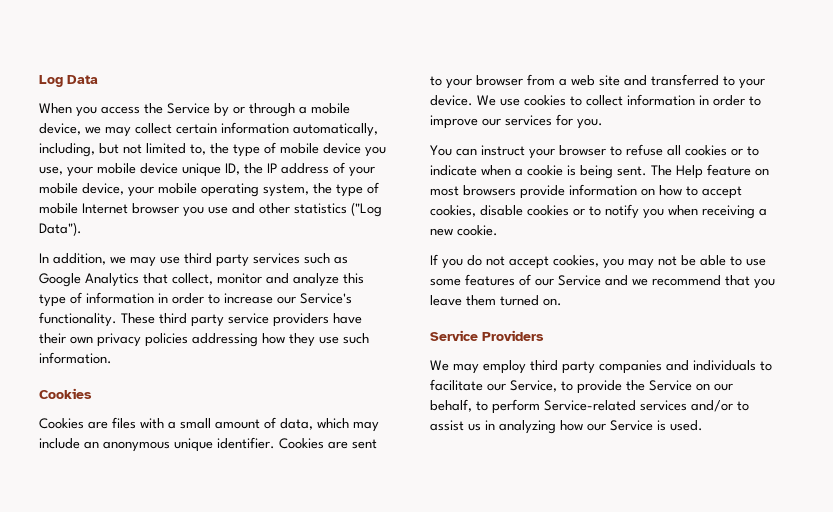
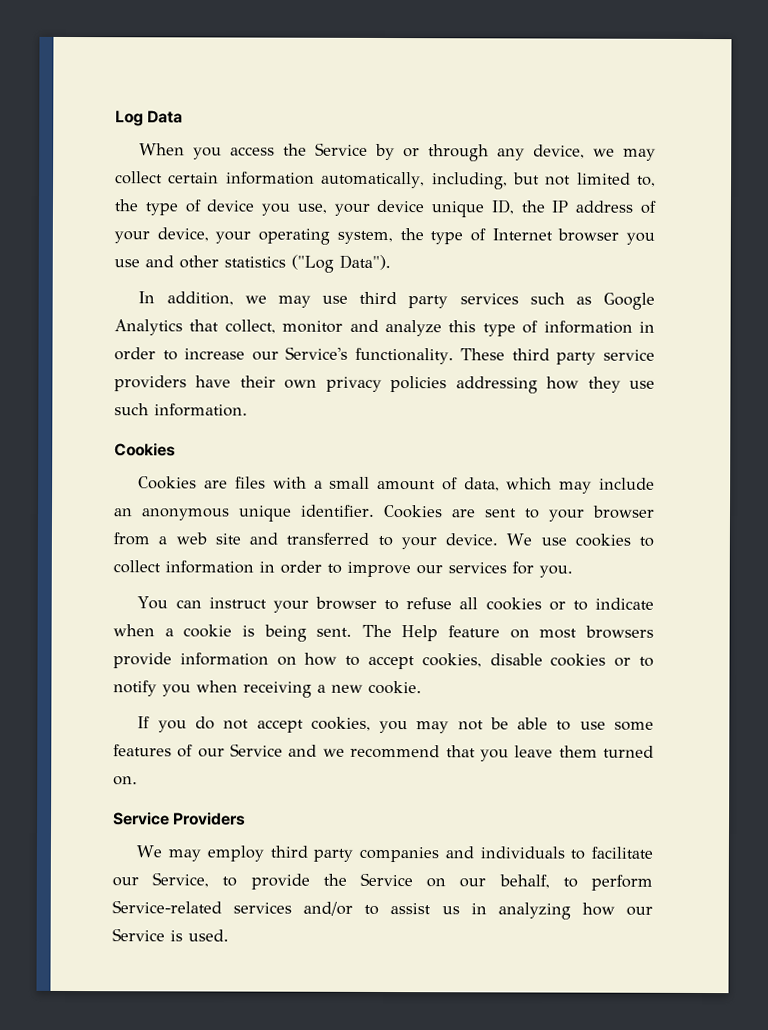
- When you access the Service by or through a mobile device, we may collect certain information automatically, including, but not limited to, the type of mobile device you use, your mobile device unique ID, the IP address of your mobile device, your mobile operating system, the type of mobile Internet browser you use and other statistics ("Log Data").
+ When you access the Service by or through any device, we may collect certain information automatically, including, but not limited to, the type of device you use, your device unique ID, the IP address of your device, your operating system, the type of Internet browser you use and other statistics ("Log Data").

